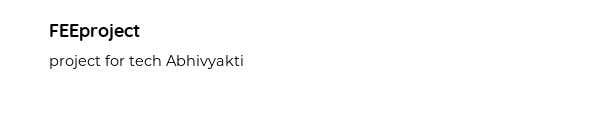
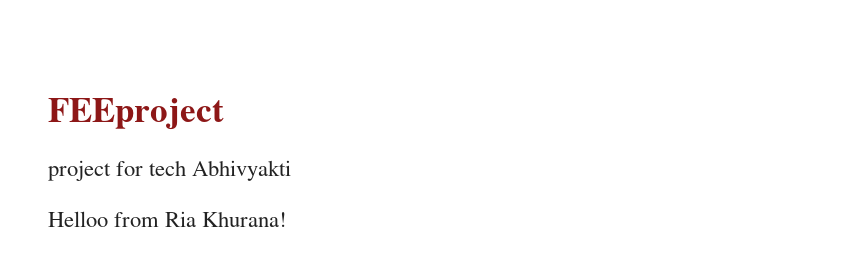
+ Helloo from Ria Khurana!

